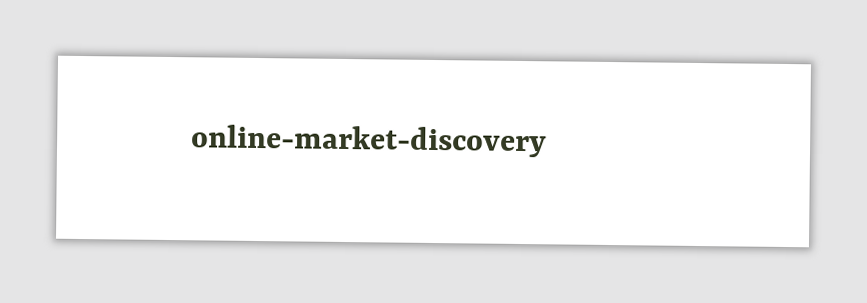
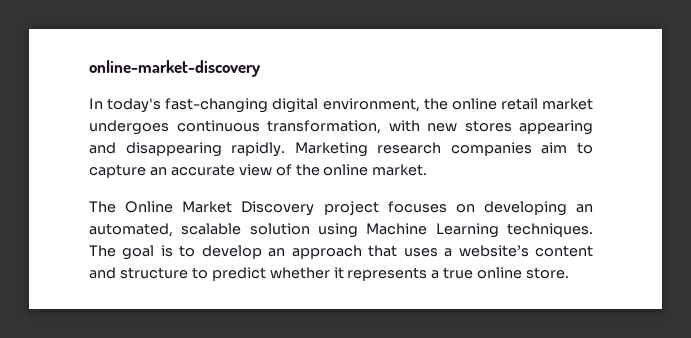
+ In today's fast-changing digital environment, the online retail market undergoes continuous transformation, with new stores appearing and disappearing rapidly. Marketing research companies aim to capture an accurate view of the online market.
+ The Online Market Discovery project focuses on developing an automated, scalable solution using Machine Learning techniques. The goal is to develop an approach that uses a website’s content and structure to predict whether it represents a true online store.

